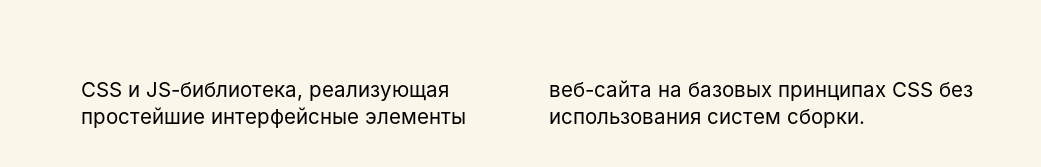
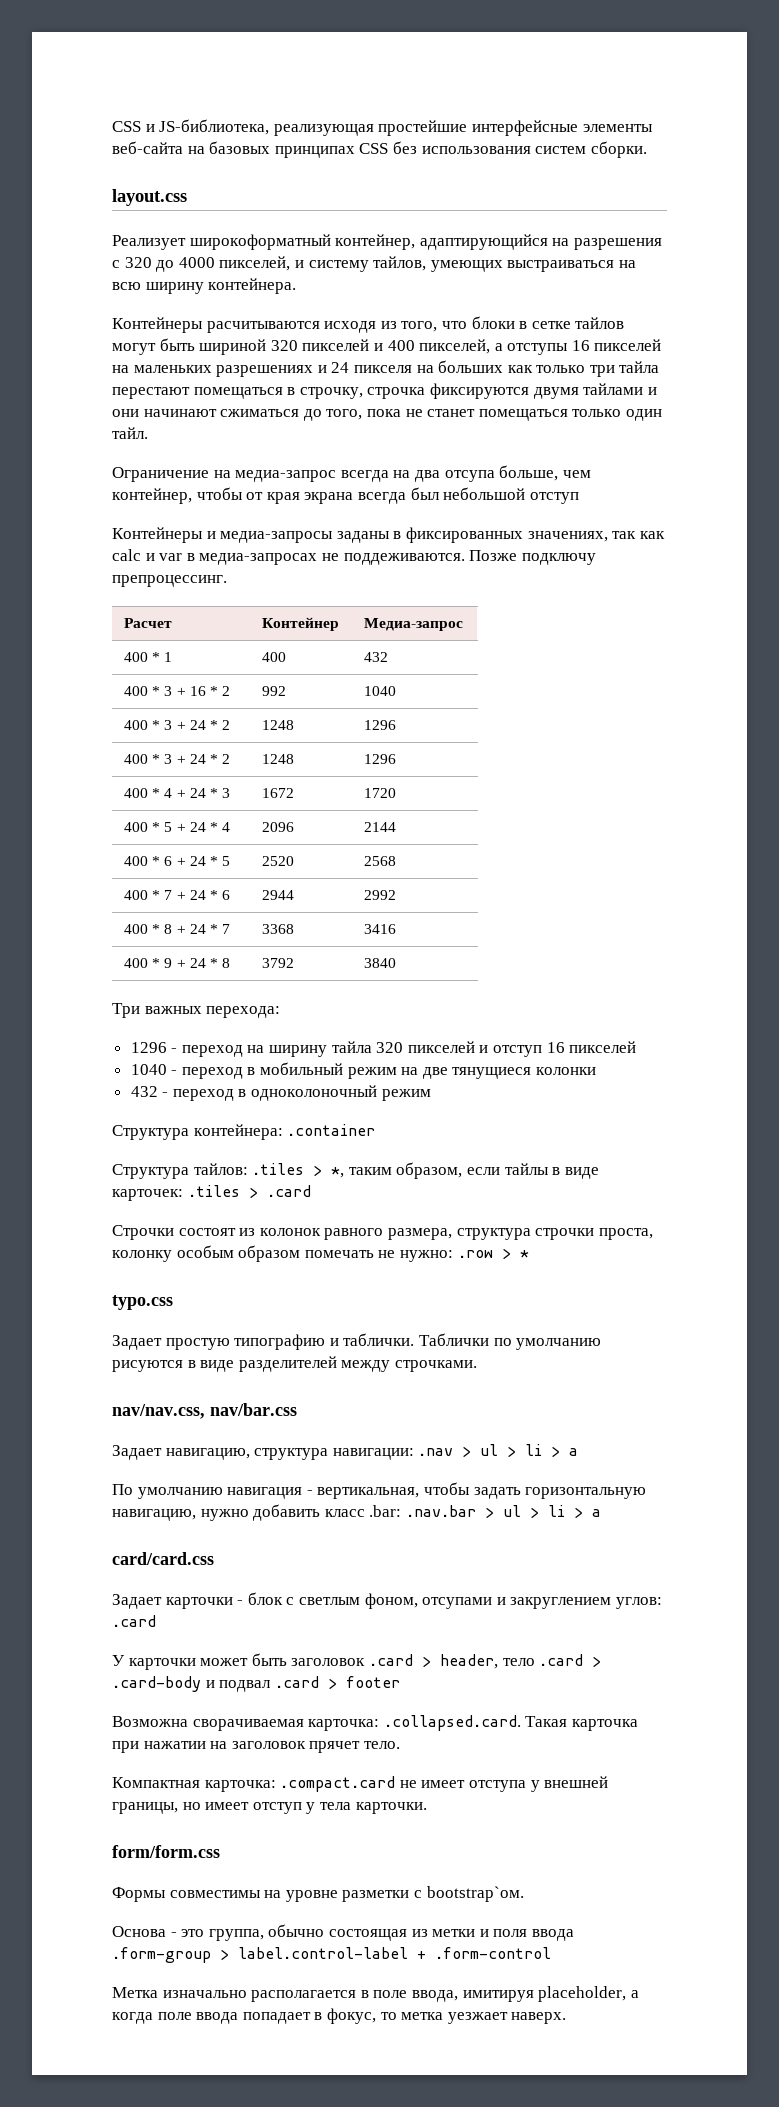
+ layout.css
+ Реализует широкоформатный контейнер, адаптирующийся на разрешения с 320 до 4000 пикселей, и систему тайлов, умеющих выстраиваться на всю ширину контейнера.
+ Контейнеры расчитываются исходя из того, что блоки в сетке тайлов могут быть шириной 320 пикселей и 400 пикселей, а отступы 16 пикселей на маленьких разрешениях и 24 пикселя на больших как только три тайла перестают помещаться в строчку, строчка фиксируются двумя тайлами и они начинают сжиматься до того, пока не станет помещаться только один тайл.
+ Ограничение на медиа-запрос всегда на два отсупа больше, чем контейнер, чтобы от края экрана всегда был небольшой отступ
+ Контейнеры и медиа-запросы заданы в фиксированных значениях, так как calc и var в медиа-запросах не поддеживаются. Позже подключу препроцессинг.
+ Расчет | Контейнер | Медиа-запрос
+ 400 * 1 | 400 | 432
+ 400 * 3 + 16 * 2 | 992 | 1040
+ 400 * 3 + 24 * 2 | 1248 | 1296
+ 400 * 3 + 24 * 2 | 1248 | 1296
+ 400 * 4 + 24 * 3 | 1672 | 1720
+ 400 * 5 + 24 * 4 | 2096 | 2144
+ 400 * 6 + 24 * 5 | 2520 | 2568
+ 400 * 7 + 24 * 6 | 2944 | 2992
+ 400 * 8 + 24 * 7 | 3368 | 3416
+ 400 * 9 + 24 * 8 | 3792 | 3840
+ Три важных перехода:
+ 1296 - переход на ширину тайла 320 пикселей и отступ 16 пикселей
+ 1040 - переход в мобильный режим на две тянущиеся колонки
+ 432 - переход в одноколоночный режим
+ Структура контейнера: .container
+ Структура тайлов: .tiles > *, таким образом, если тайлы в виде карточек: .tiles > .card
+ Строчки состоят из колонок равного размера, структура строчки проста, колонку особым образом помечать не нужно: .row > *
+ typo.css
+ Задает простую типографию и таблички. Таблички по умолчанию рисуются в виде разделителей между строчками.
+ nav/nav.css, nav/bar.css
+ Задает навигацию, структура навигации: .nav > ul > li > a
+ По умолчанию навигация - вертикальная, чтобы задать горизонтальную навигацию, нужно добавить класс .bar: .nav.bar > ul > li > a
+ card/card.css
+ Задает карточки - блок с светлым фоном, отсупами и закруглением углов: .card
+ У карточки может быть заголовок .card > header, тело .card > .card-body и подвал .card > footer
+ Возможна сворачиваемая карточка: .collapsed.card. Такая карточка при нажатии на заголовок прячет тело.
+ Компактная карточка: .compact.card не имеет отступа у внешней границы, но имеет отступ у тела карточки.
+ form/form.css
+ Формы совместимы на уровне разметки с bootstrap`ом.
+ Основа - это группа, обычно состоящая из метки и поля ввода .form-group > label.control-label + .form-control
+ Метка изначально располагается в поле ввода, имитируя placeholder, а когда поле ввода попадает в фокус, то метка уезжает наверх.

